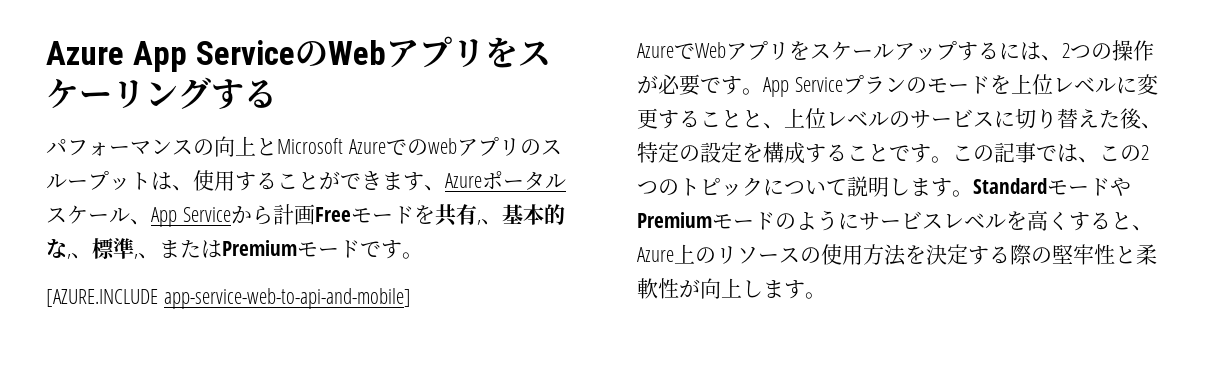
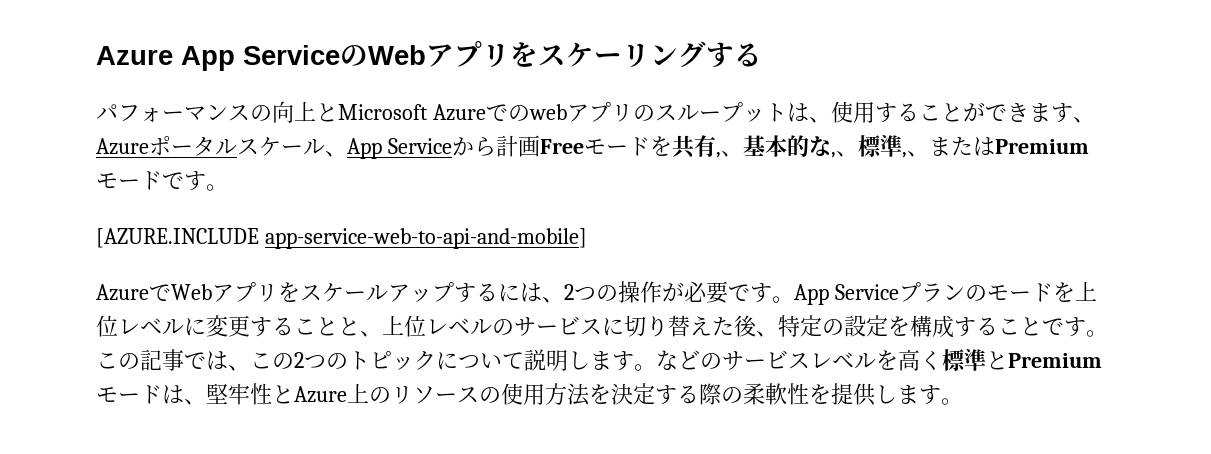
- StandardモードやPremiumモードのようにサービスレベルを高くすると、Azure上のリソースの使用方法を決定する際の堅牢性と柔軟性が向上します。
+ などのサービスレベルを高く標準とPremiumモードは、堅牢性とAzure上のリソースの使用方法を決定する際の柔軟性を提供します。

